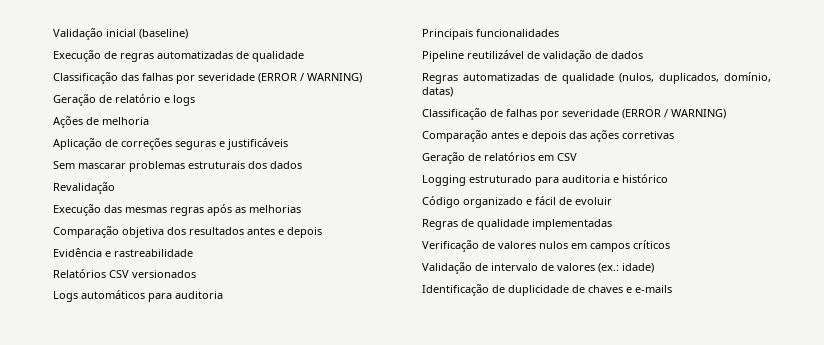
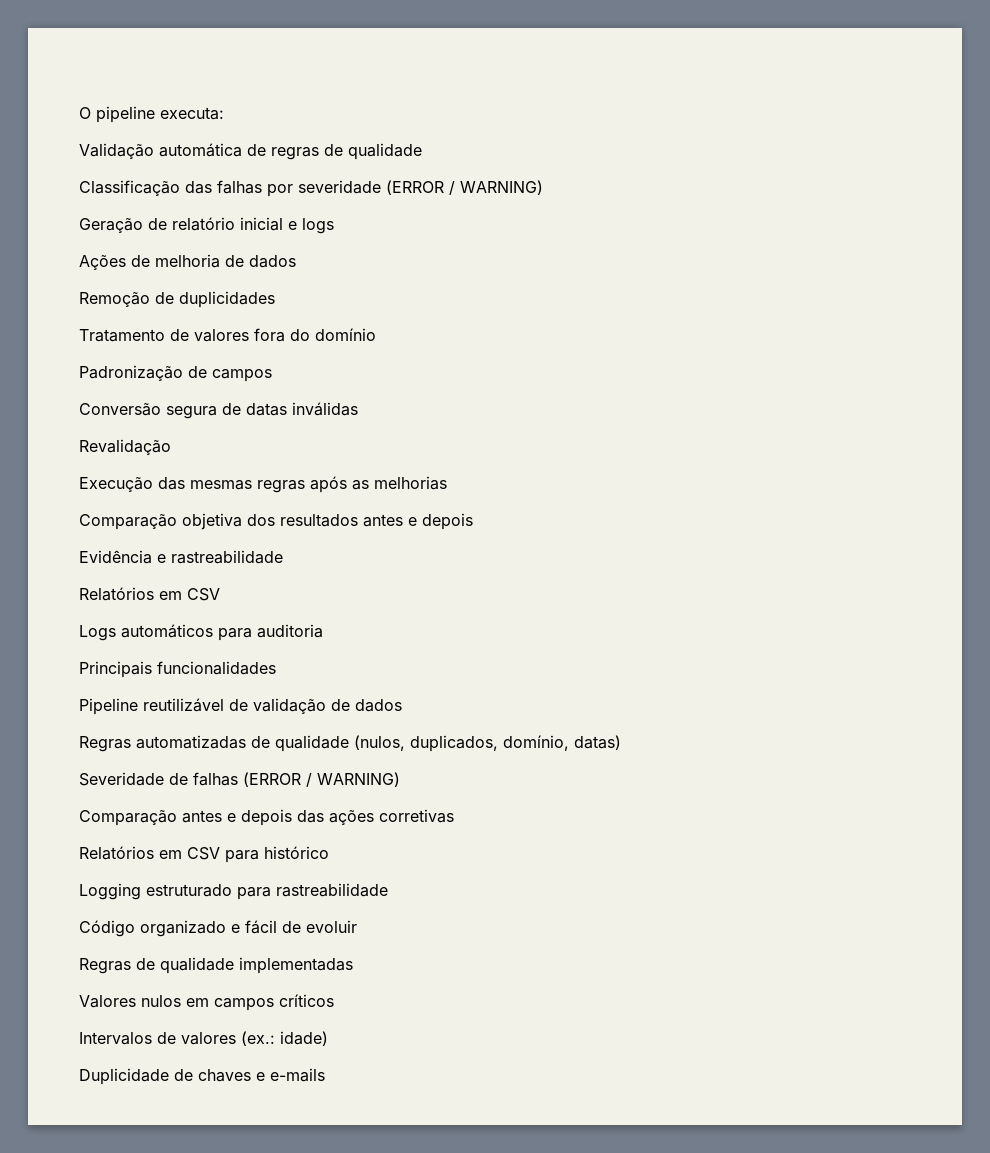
- Validação inicial (baseline)
- Execução de regras automatizadas de qualidade
+ O pipeline executa:
+ Validação automática de regras de qualidade
- Geração de relatório e logs
+ Geração de relatório inicial e logs
- Ações de melhoria
- Aplicação de correções seguras e justificáveis
- Sem mascarar problemas estruturais dos dados
+ Ações de melhoria de dados
+ Remoção de duplicidades
+ Tratamento de valores fora do domínio
+ Padronização de campos
+ Conversão segura de datas inválidas
  Evidência e rastreabilidade
- Relatórios CSV versionados
+ Relatórios em CSV
- Classificação de falhas por severidade (ERROR / WARNING)
+ Severidade de falhas (ERROR / WARNING)
- Geração de relatórios em CSV
+ Relatórios em CSV para histórico
- Logging estruturado para auditoria e histórico
+ Logging estruturado para rastreabilidade
- Verificação de valores nulos em campos críticos
+ Valores nulos em campos críticos
- Validação de intervalo de valores (ex.: idade)
+ Intervalos de valores (ex.: idade)
- Identificação de duplicidade de chaves e e-mails
+ Duplicidade de chaves e e-mails

